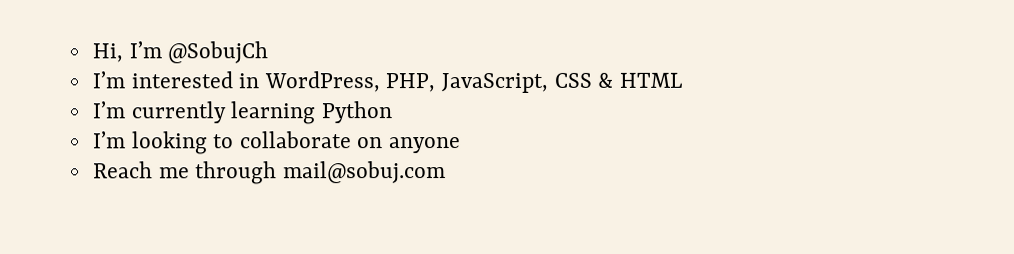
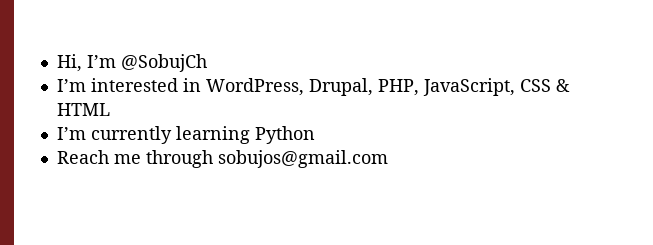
- I’m interested in WordPress, PHP, JavaScript, CSS & HTML
+ I’m interested in WordPress, Drupal, PHP, JavaScript, CSS & HTML
- I’m looking to collaborate on anyone
- Reach me through mail@sobuj.com
+ Reach me through sobujos@gmail.com

